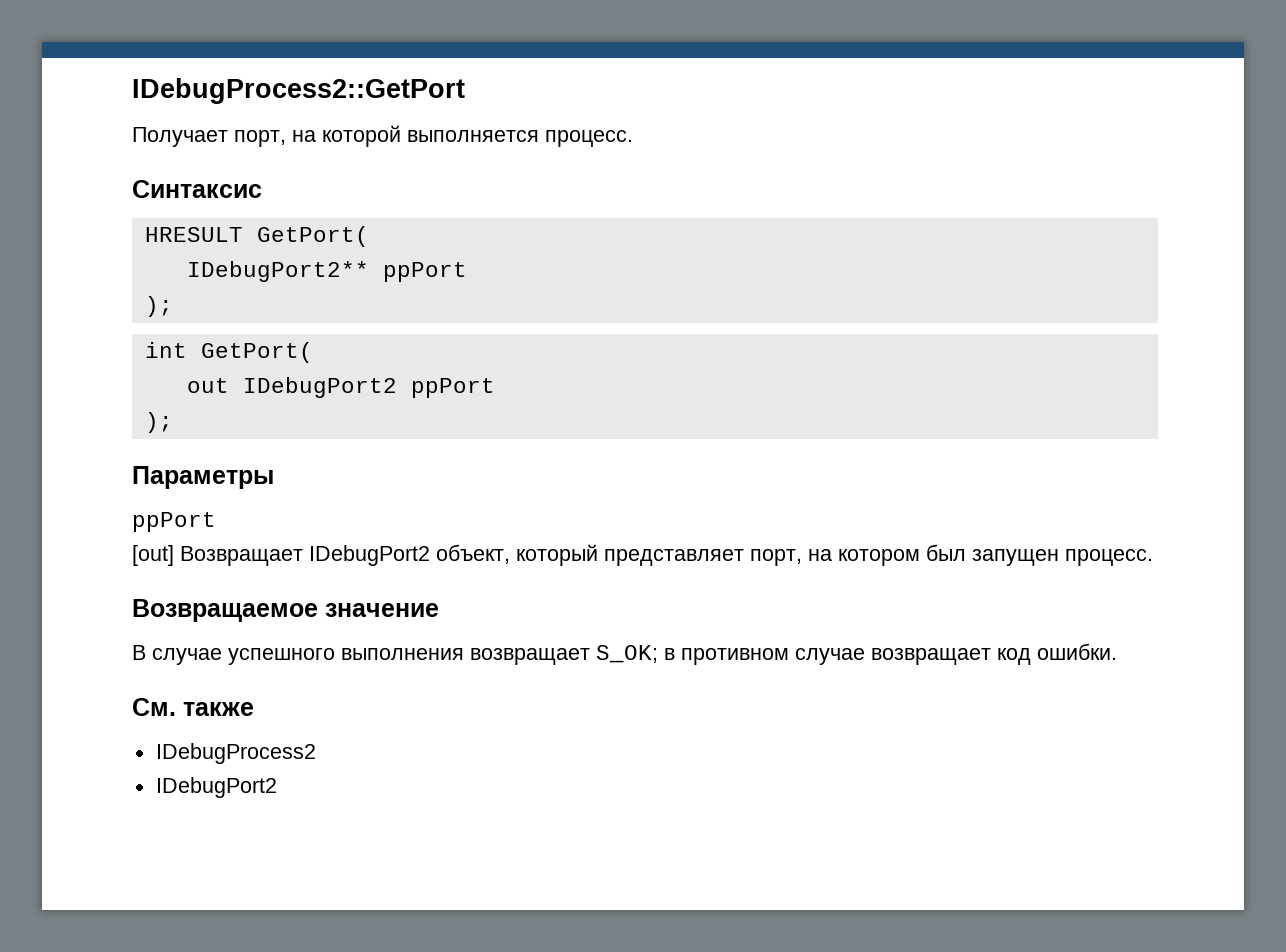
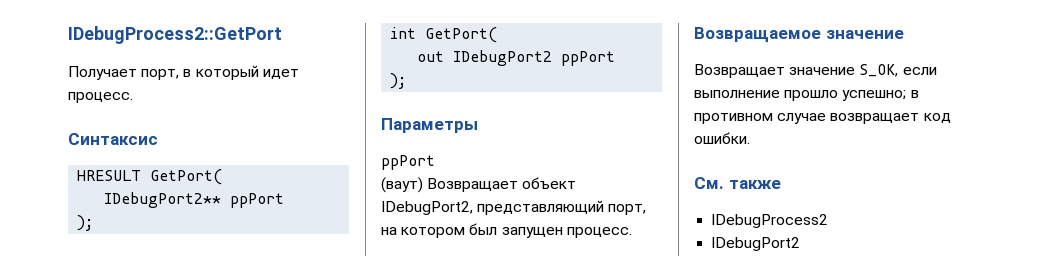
- Получает порт, на которой выполняется процесс.
+ Получает порт, в который идет процесс.
- [out] Возвращает IDebugPort2 объект, который представляет порт, на котором был запущен процесс.
+ (ваут) Возвращает объект IDebugPort2, представляющий порт, на котором был запущен процесс.
- В случае успешного выполнения возвращает S_OK; в противном случае возвращает код ошибки.
+ Возвращает значение S_OK, если выполнение прошло успешно; в противном случае возвращает код ошибки.

